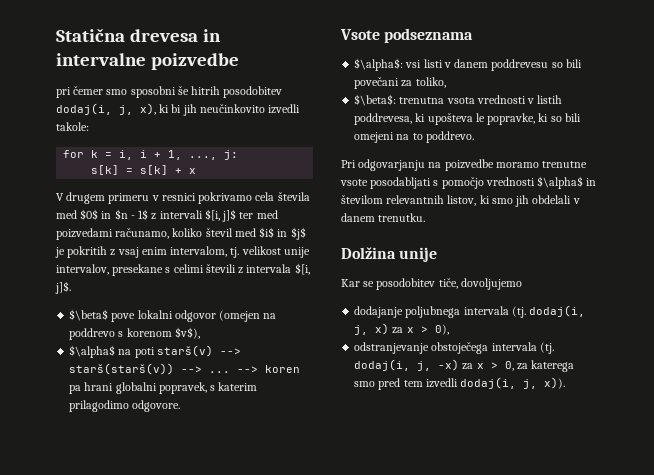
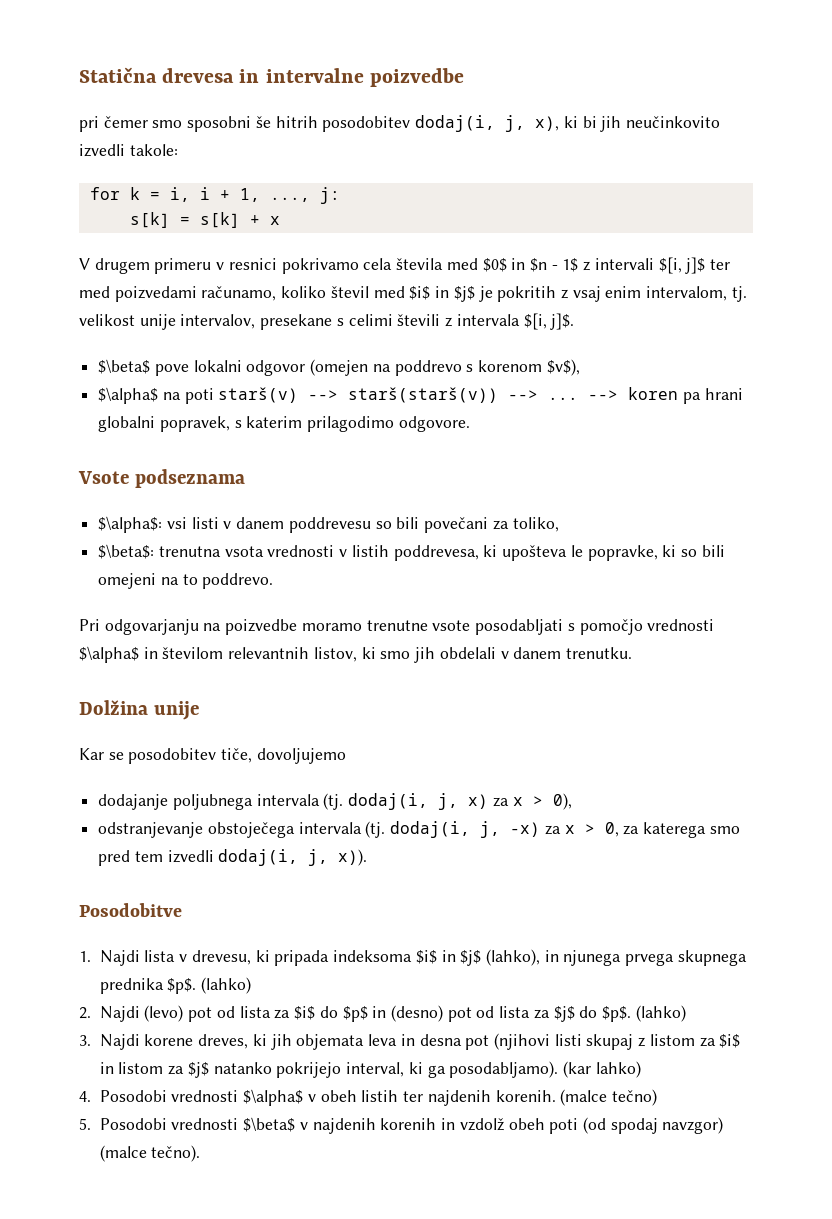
+ Posodobitve
+ 1. Najdi lista v drevesu, ki pripada indeksoma $i$ in $j$ (lahko), in njunega prvega skupnega prednika $p$. (lahko)
+ 2. Najdi (levo) pot od lista za $i$ do $p$ in (desno) pot od lista za $j$ do $p$. (lahko)
+ 3. Najdi korene dreves, ki jih objemata leva in desna pot (njihovi listi skupaj z listom za $i$ in listom za $j$ natanko pokrijejo interval, ki ga posodabljamo). (kar lahko)
+ 4. Posodobi vrednosti $\alpha$ v obeh listih ter najdenih korenih. (malce tečno)
+ 5. Posodobi vrednosti $\beta$ v najdenih korenih in vzdolž obeh poti (od spodaj navzgor) (malce tečno).

